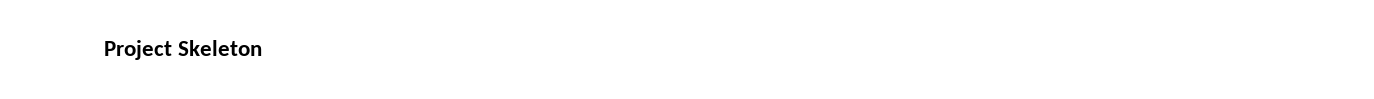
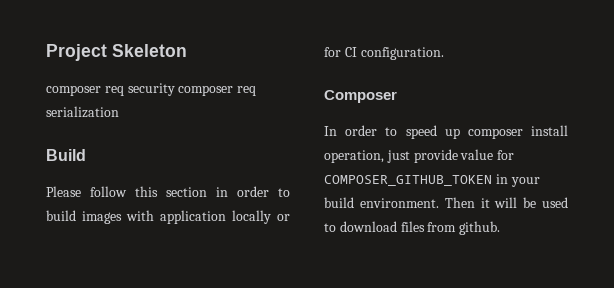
+ composer req security composer req serialization
+ Build
+ Please follow this section in order to build images with application locally or for CI configuration.
+ Composer
+ In order to speed up composer install operation, just provide value for COMPOSER_GITHUB_TOKEN in your build environment. Then it will be used to download files from github.

